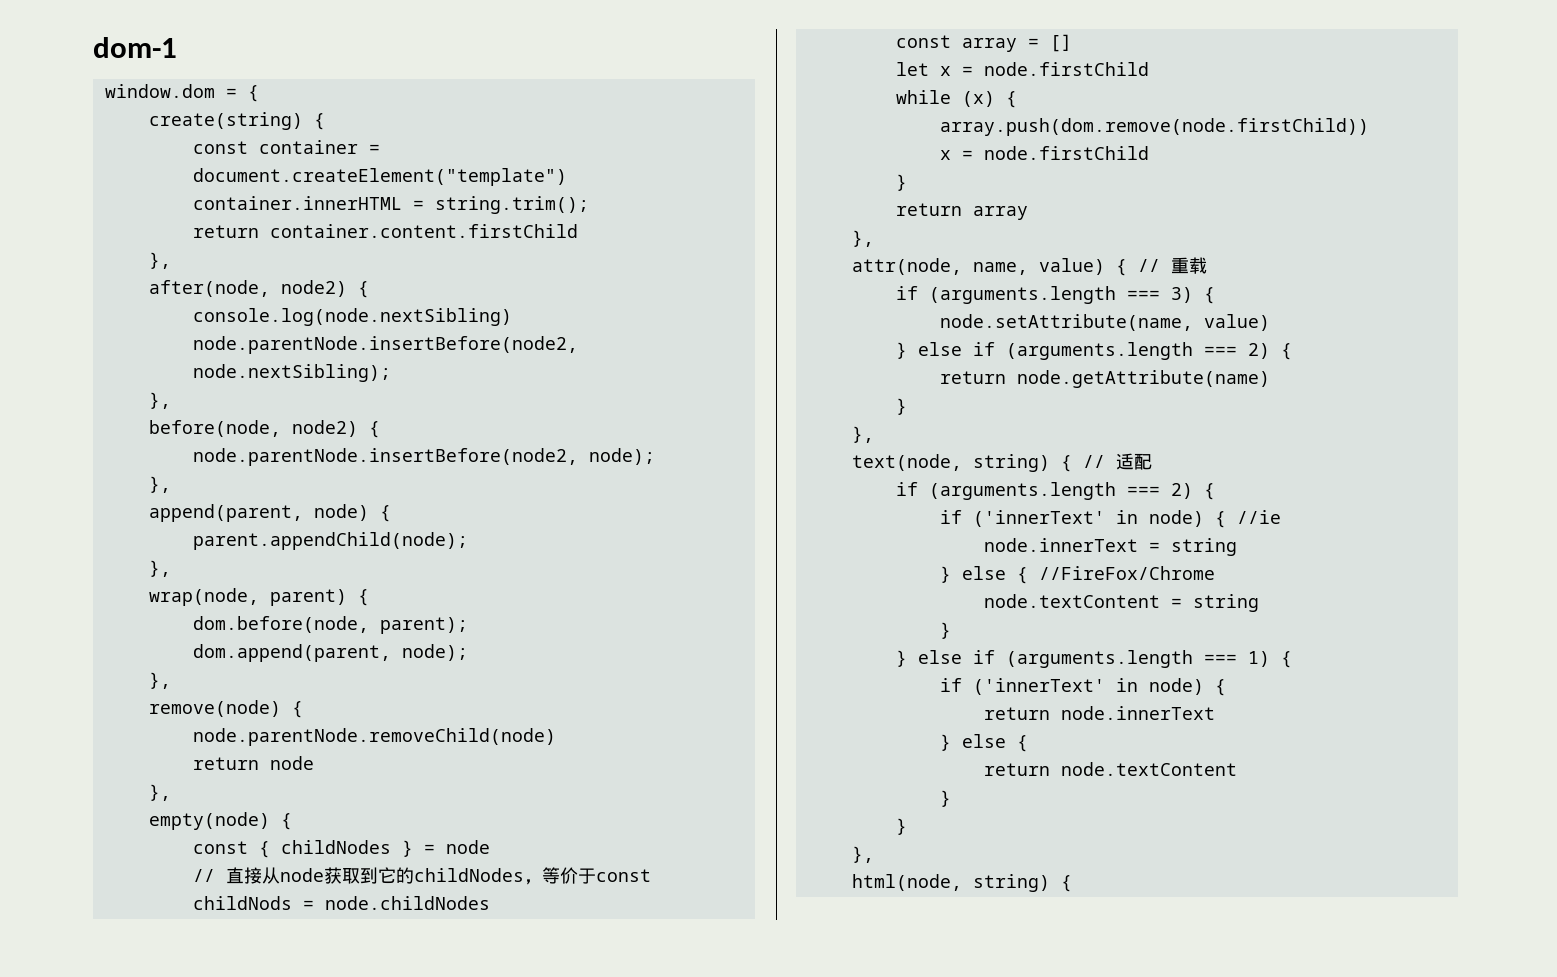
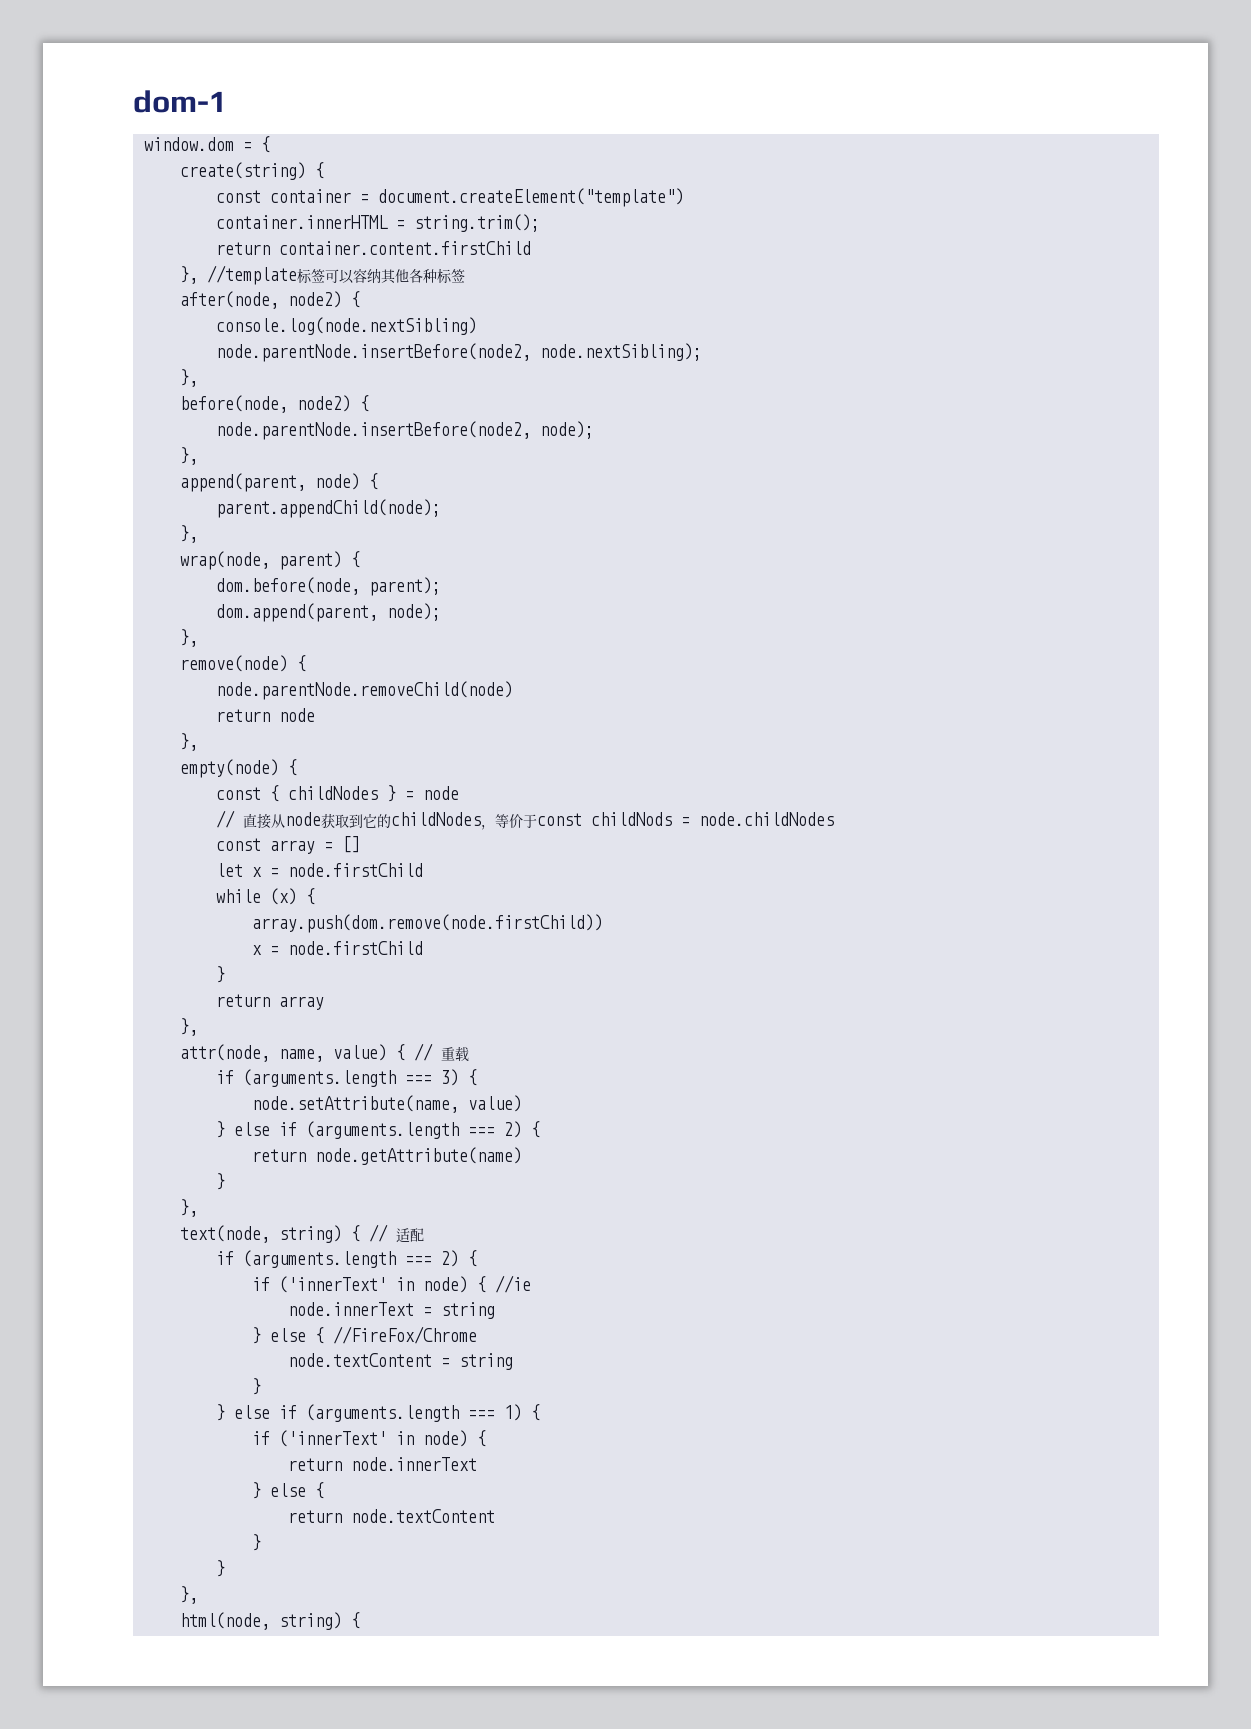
  return container.content.firstChild
- },
+ }, //template标签可以容纳其他各种标签

